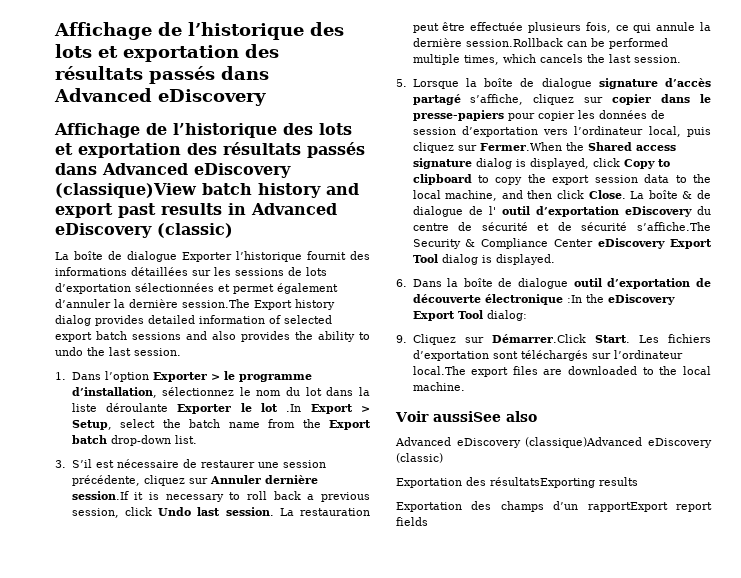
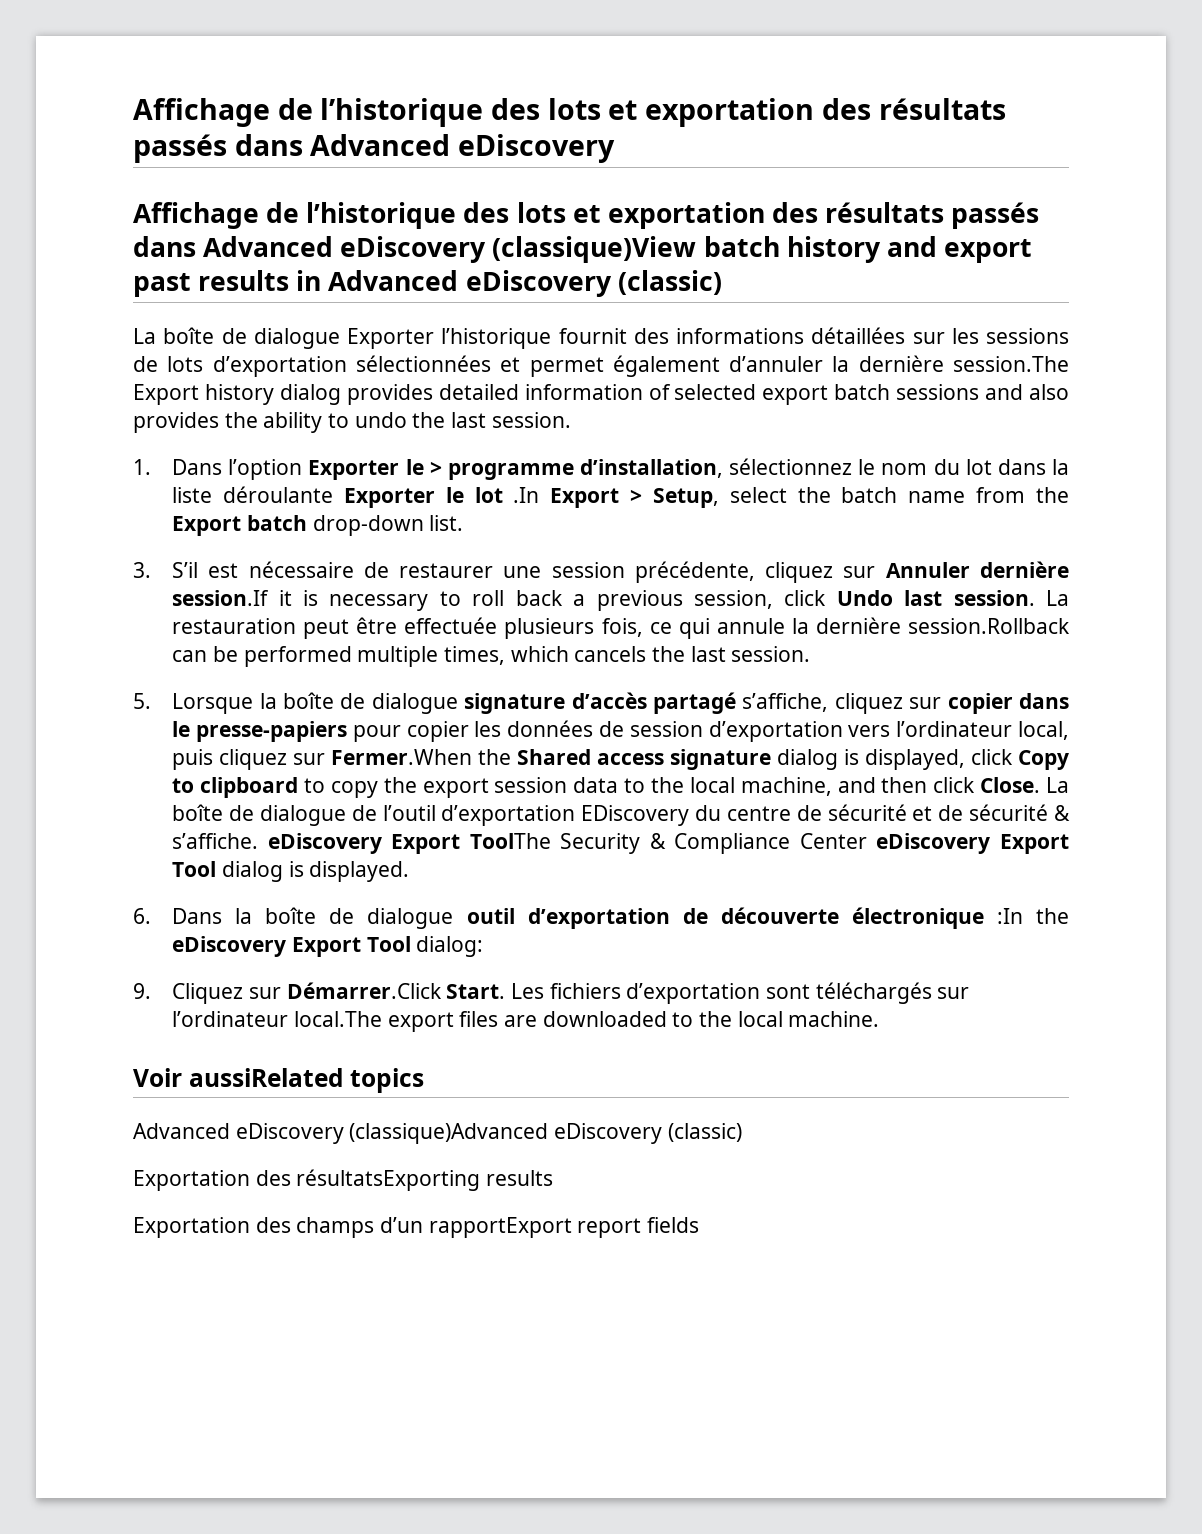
- 1. Dans l’option Exporter > le programme d’installation, sélectionnez le nom du lot dans la liste déroulante Exporter le lot .In Export > Setup, select the batch name from the Export batch drop-down list.
+ 1. Dans l’option Exporter le > programme d’installation, sélectionnez le nom du lot dans la liste déroulante Exporter le lot .In Export > Setup, select the batch name from the Export batch drop-down list.
- La boîte & de dialogue de l' outil d’exportation eDiscovery du centre de sécurité et de sécurité s’affiche.The Security & Compliance Center eDiscovery Export Tool dialog is displayed.
+ La boîte de dialogue de l’outil d’exportation EDiscovery du centre de sécurité et de sécurité & s’affiche. eDiscovery Export ToolThe Security & Compliance Center eDiscovery Export Tool dialog is displayed.
- Voir aussiSee also
+ Voir aussiRelated topics

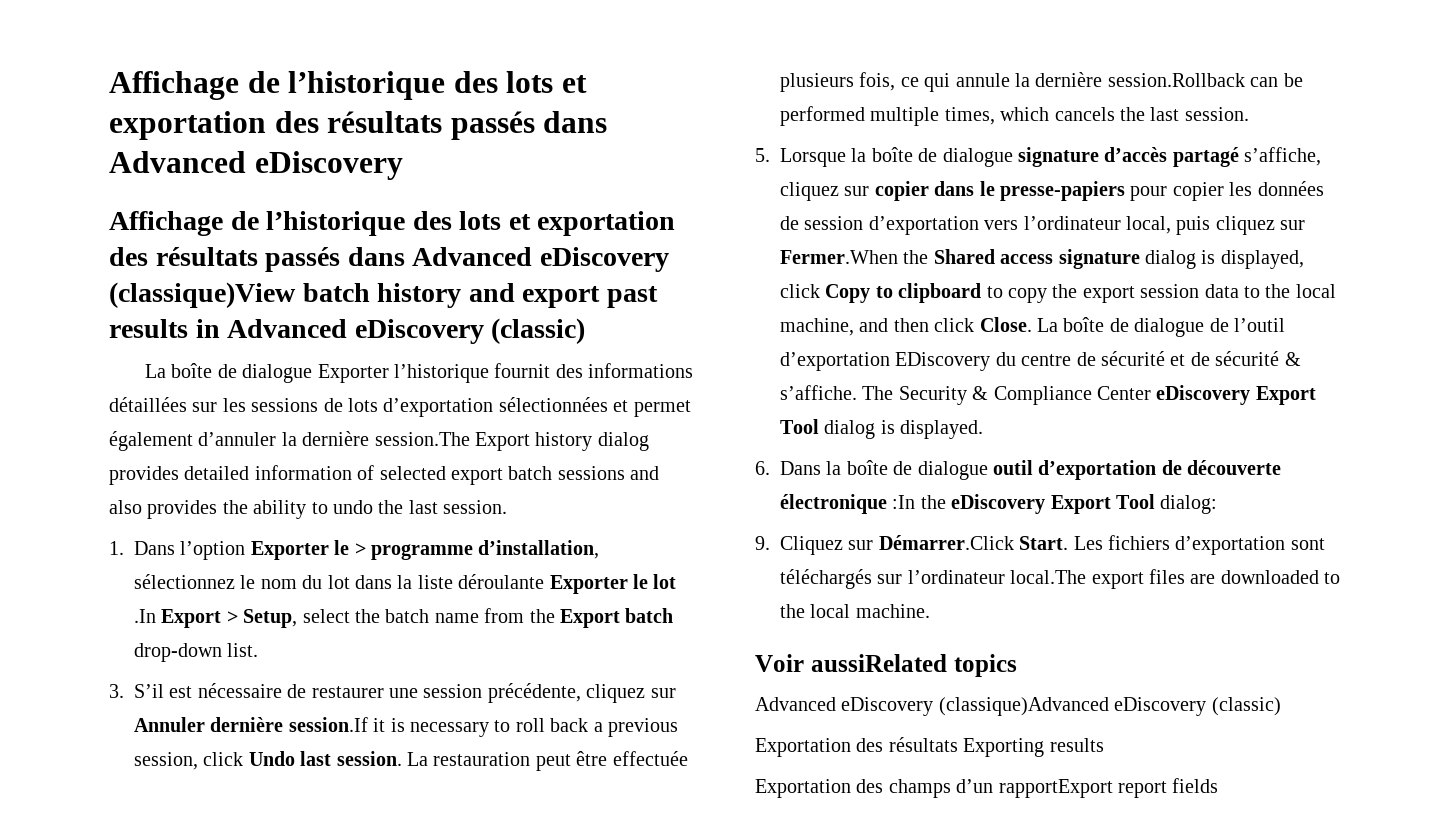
- La boîte de dialogue de l’outil d’exportation EDiscovery du centre de sécurité et de sécurité & s’affiche. eDiscovery Export ToolThe Security & Compliance Center eDiscovery Export Tool dialog is displayed.
+ La boîte de dialogue de l’outil d’exportation EDiscovery du centre de sécurité et de sécurité & s’affiche. The Security & Compliance Center eDiscovery Export Tool dialog is displayed.
- Exportation des résultatsExporting results
+ Exportation des résultats Exporting results

